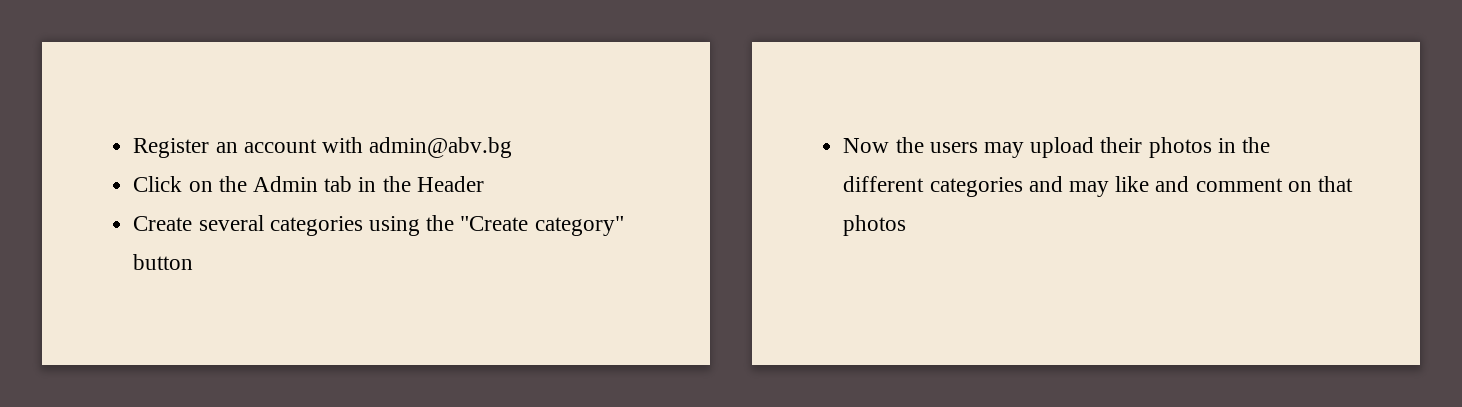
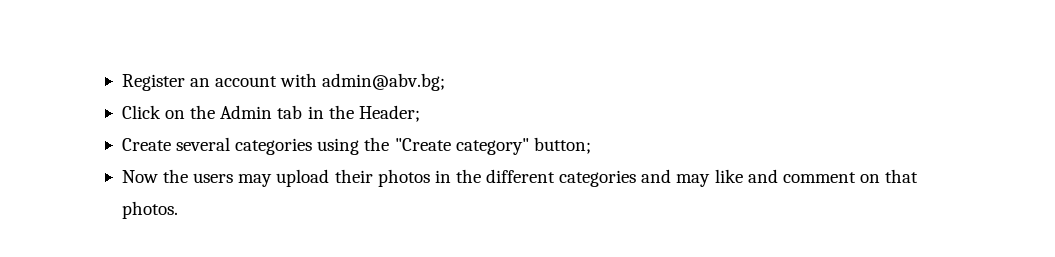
- Register an account with admin@abv.bg
+ Register an account with admin@abv.bg;
- Click on the Admin tab in the Header
+ Click on the Admin tab in the Header;
- Create several categories using the "Create category" button
+ Create several categories using the "Create category" button;
- Now the users may upload their photos in the different categories and may like and comment on that photos
+ Now the users may upload their photos in the different categories and may like and comment on that photos.

